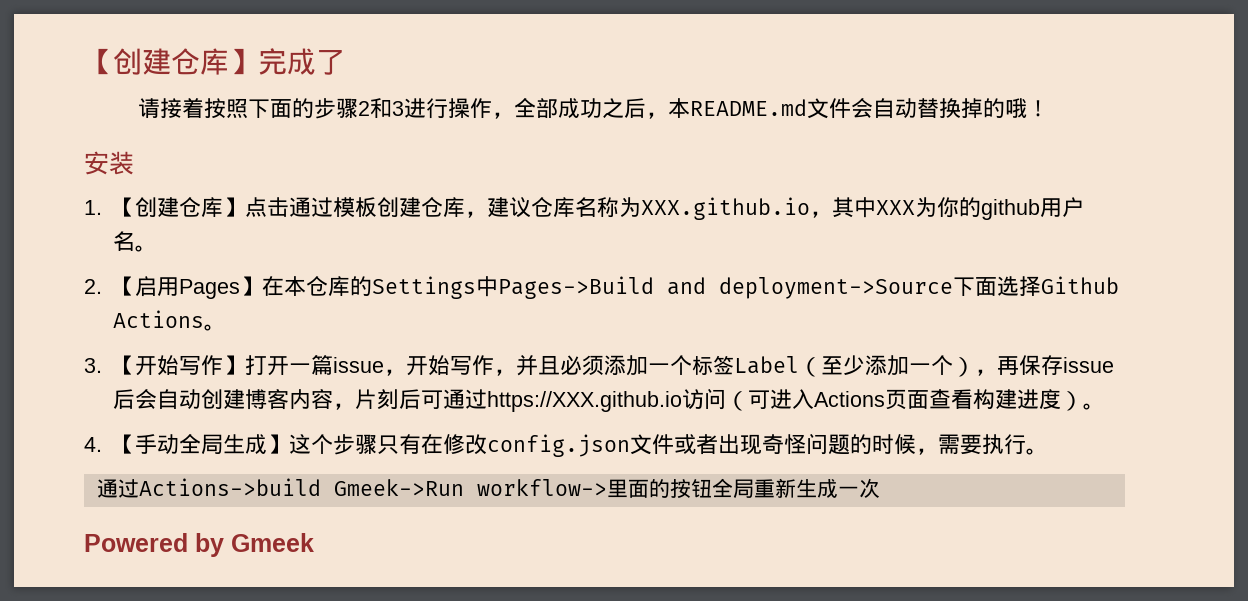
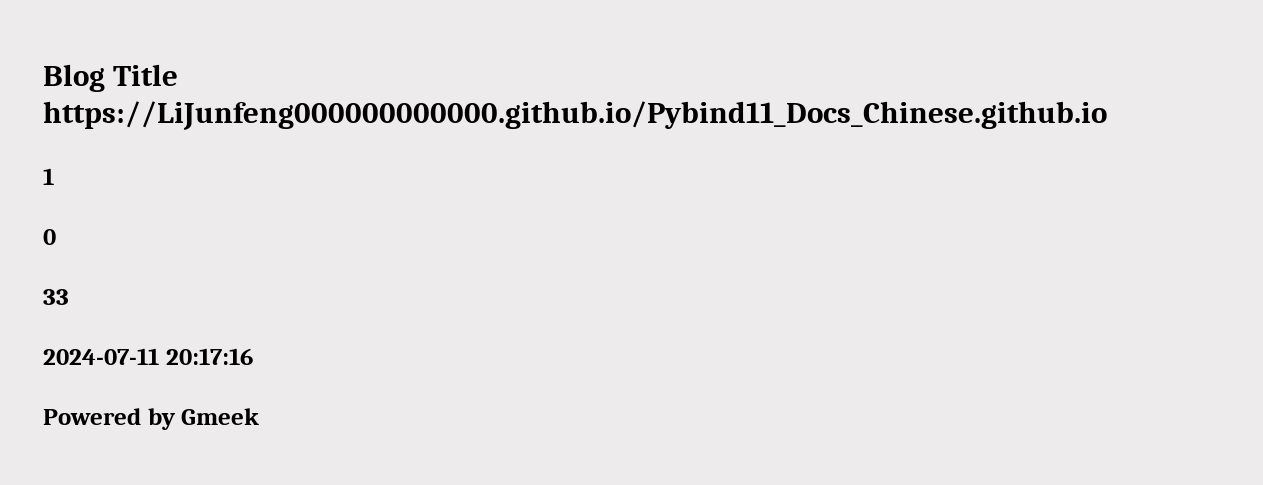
- 【创建仓库】完成了
- 请接着按照下面的步骤2和3进行操作，全部成功之后，本README.md文件会自动替换掉的哦！
- 安装
- 1.【创建仓库】点击通过模板创建仓库，建议仓库名称为XXX.github.io，其中XXX为你的github用户名。
- 2.【启用Pages】在本仓库的Settings中Pages->Build and deployment->Source下面选择Github Actions。
- 3.【开始写作】打开一篇issue，开始写作，并且必须添加一个标签Label（至少添加一个），再保存issue后会自动创建博客内容，片刻后可通过https://XXX.github.io访问（可进入Actions页面查看构建进度）。
- 4.【手动全局生成】这个步骤只有在修改config.json文件或者出现奇怪问题的时候，需要执行。
- 通过Actions->build Gmeek->Run workflow->里面的按钮全局重新生成一次
+ Blog Title https://LiJunfeng000000000000.github.io/Pybind11_Docs_Chinese.github.io
+ 1
+ 0
+ 33
+ 2024-07-11 20:17:16

